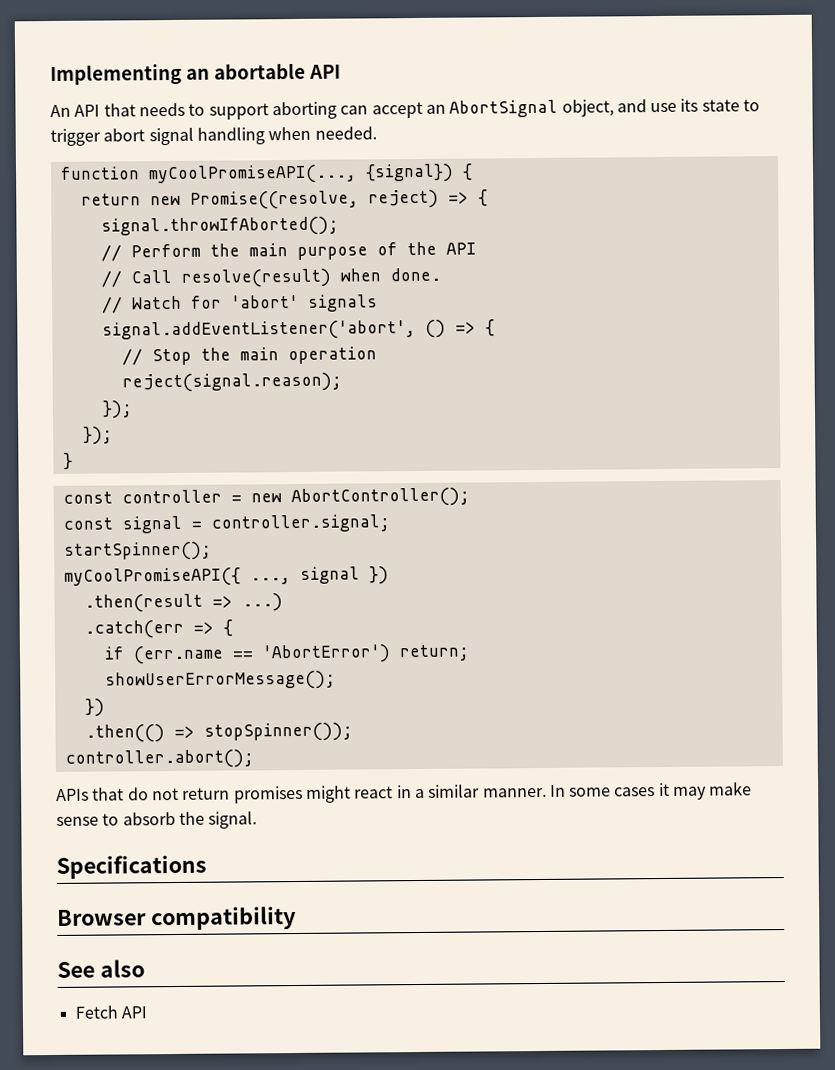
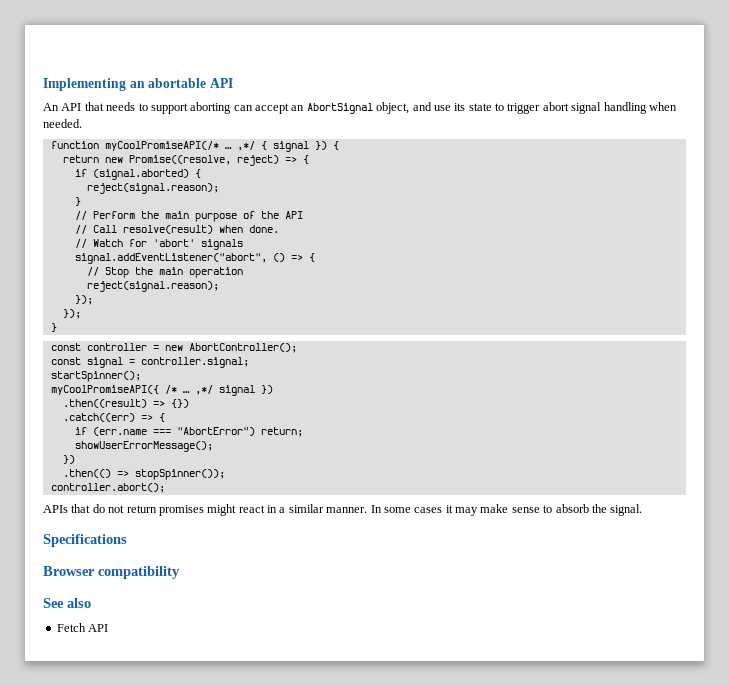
- function myCoolPromiseAPI(..., {signal}) {
+ function myCoolPromiseAPI(/* … ,*/ { signal }) {
- signal.throwIfAborted();
+ if (signal.aborted) {
+ reject(signal.reason);
+ }
- signal.addEventListener('abort', () => {
+ signal.addEventListener("abort", () => {
- myCoolPromiseAPI({ ..., signal })
+ myCoolPromiseAPI({ /* … ,*/ signal })
- .then(result => ...)
- .catch(err => {
+ .then((result) => {})
+ .catch((err) => {
- if (err.name == 'AbortError') return;
+ if (err.name === "AbortError") return;

